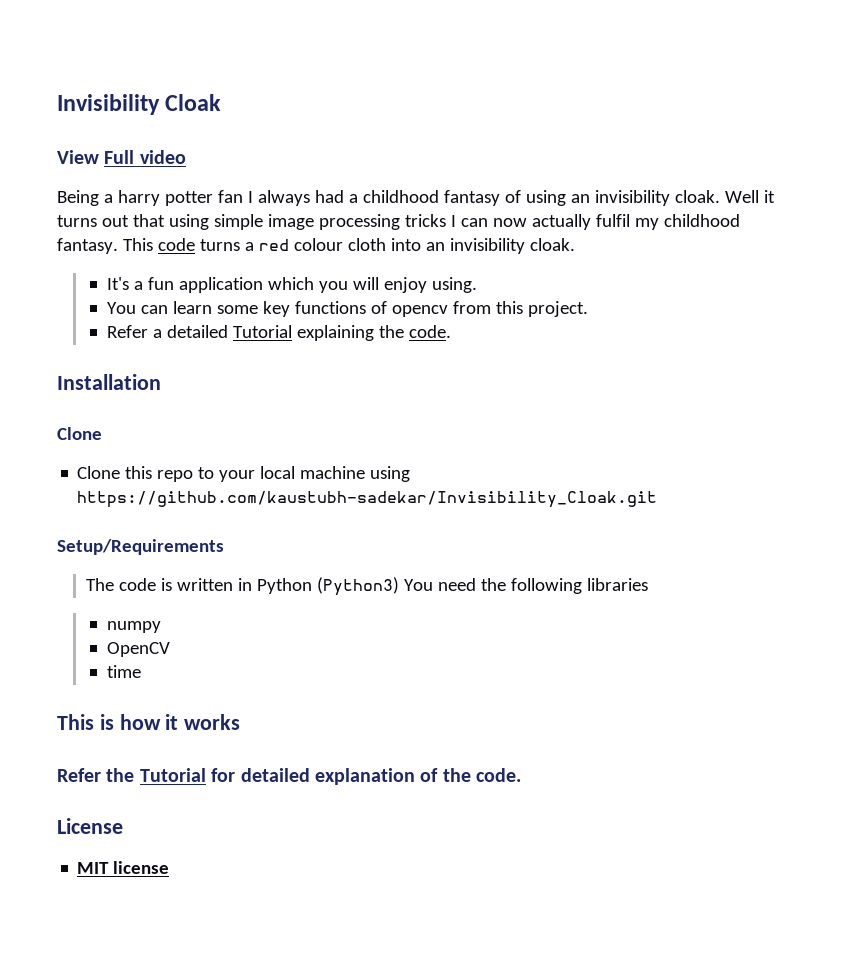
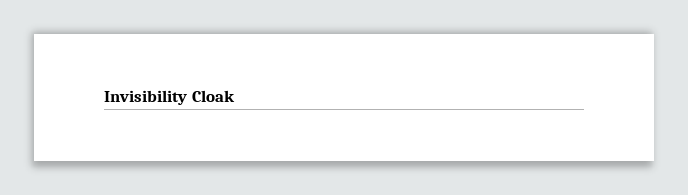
- View Full video
- Being a harry potter fan I always had a childhood fantasy of using an invisibility cloak. Well it turns out that using simple image processing tricks I can now actually fulfil my childhood fantasy. This code turns a red colour cloth into an invisibility cloak.
- It's a fun application which you will enjoy using.
- You can learn some key functions of opencv from this project.
- Refer a detailed Tutorial explaining the code.
- Installation
- Clone
- Clone this repo to your local machine using https://github.com/kaustubh-sadekar/Invisibility_Cloak.git
- Setup/Requirements
- The code is written in Python (Python3) You need the following libraries
- numpy
- OpenCV
- time
- This is how it works
- Refer the Tutorial for detailed explanation of the code.
- License
- MIT license

